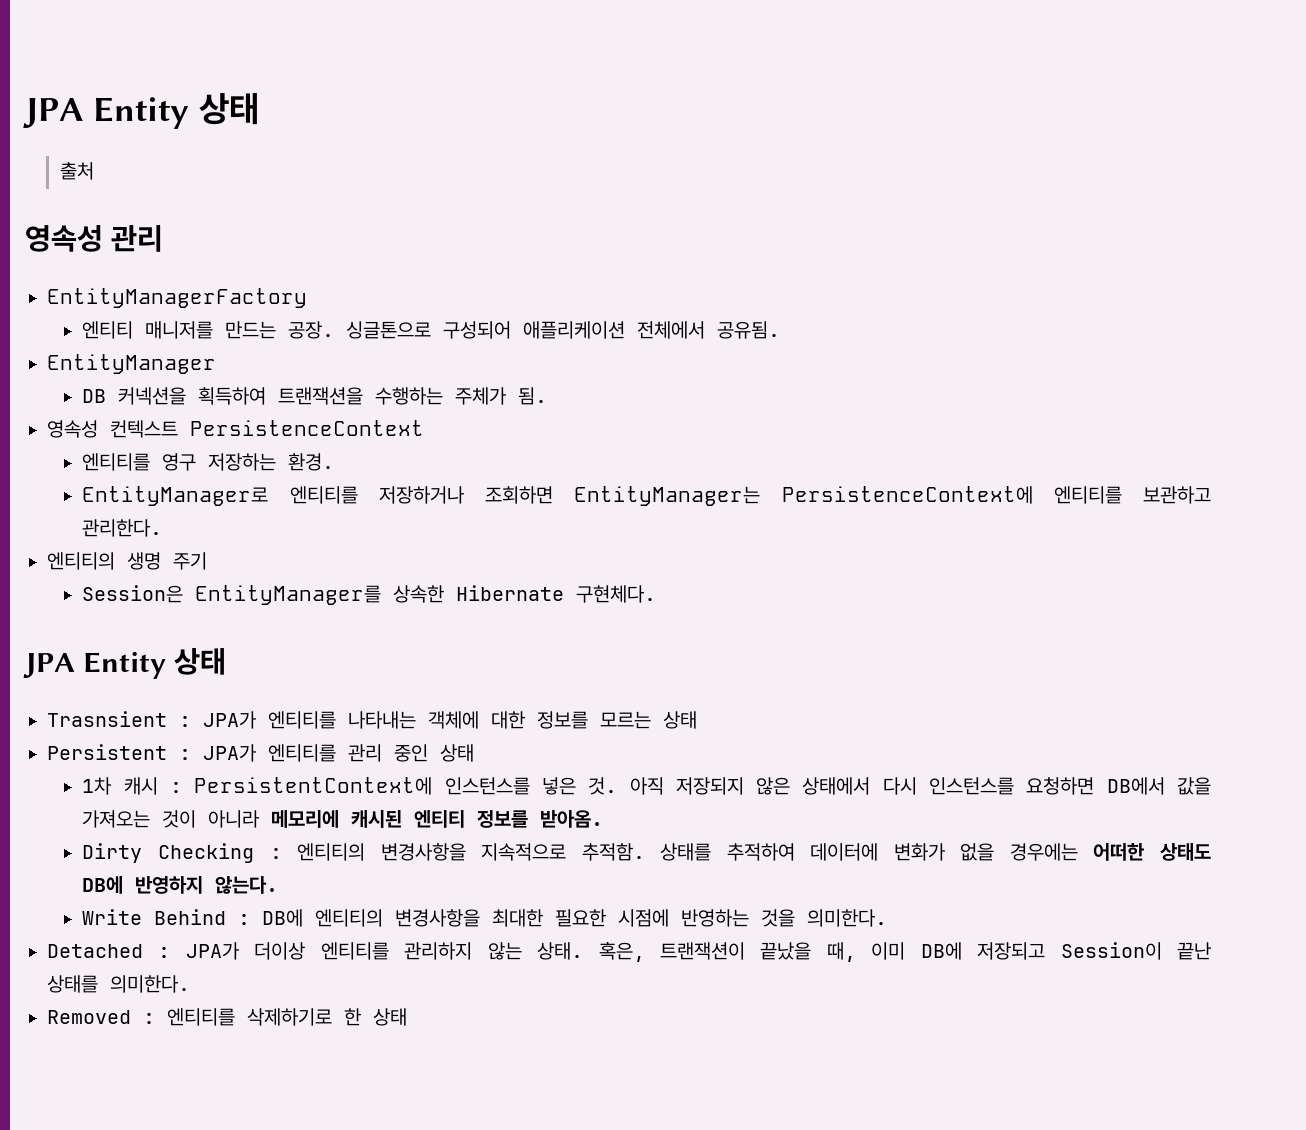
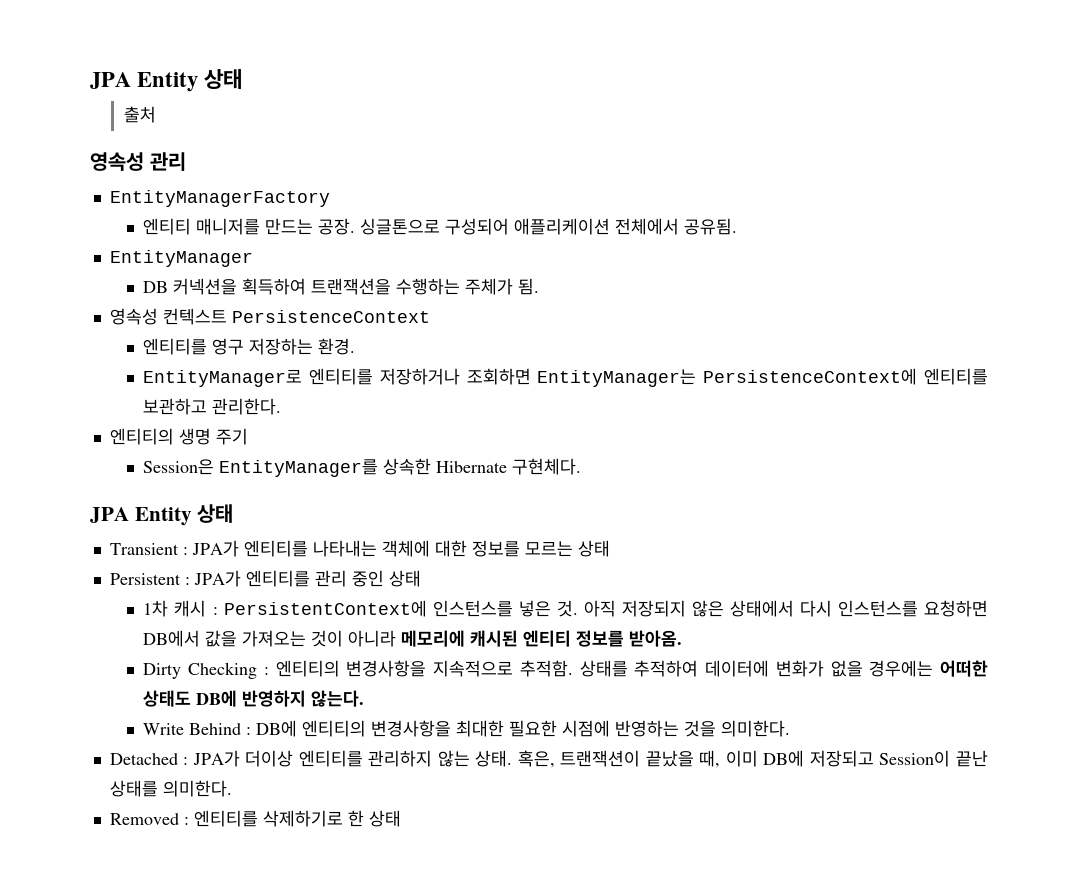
- Trasnsient : JPA가 엔티티를 나타내는 객체에 대한 정보를 모르는 상태
+ Transient : JPA가 엔티티를 나타내는 객체에 대한 정보를 모르는 상태

